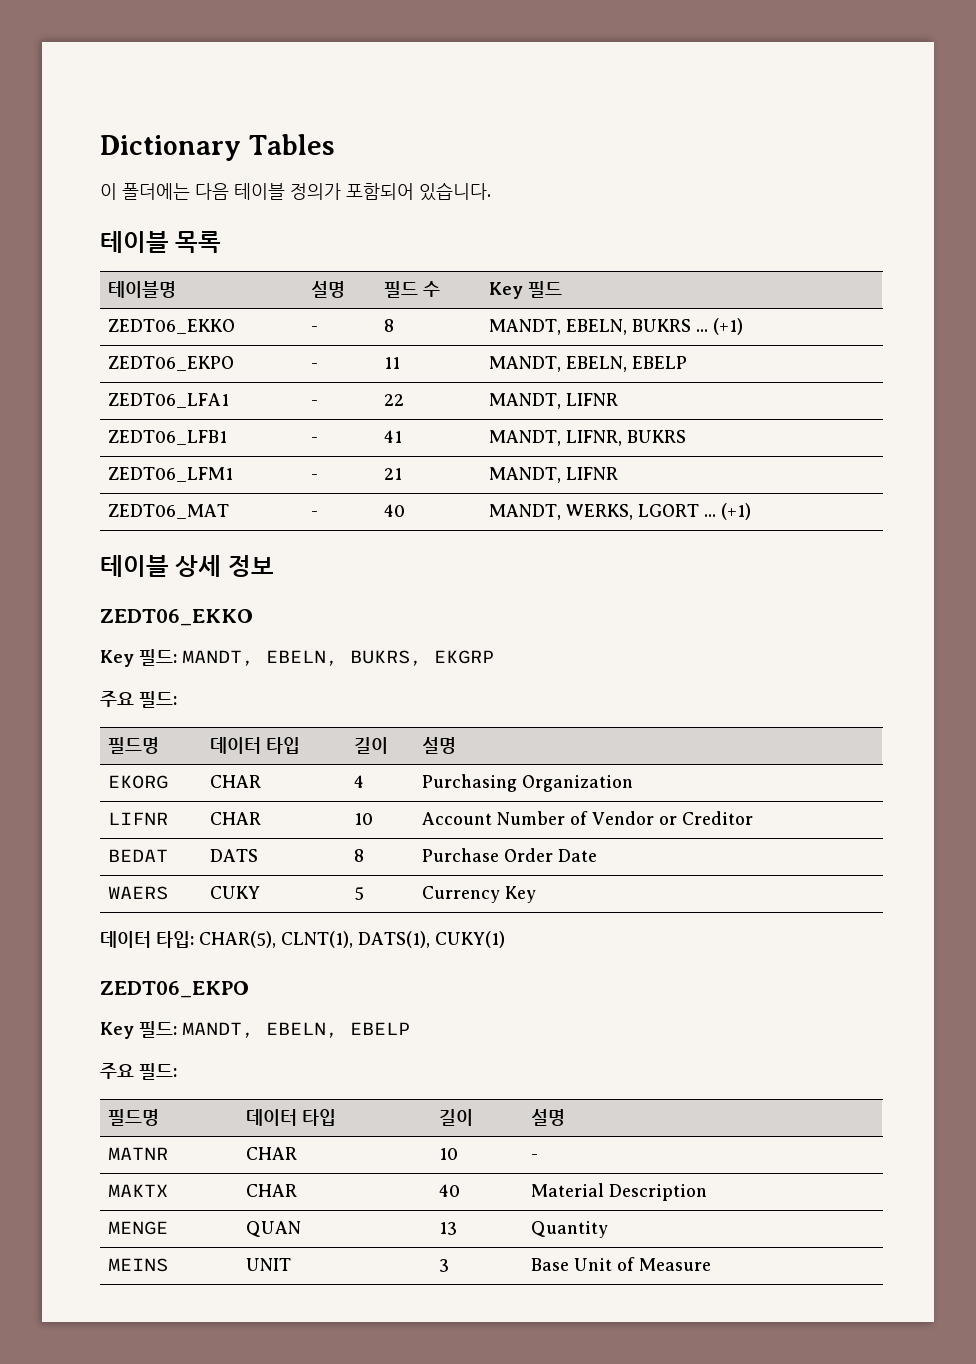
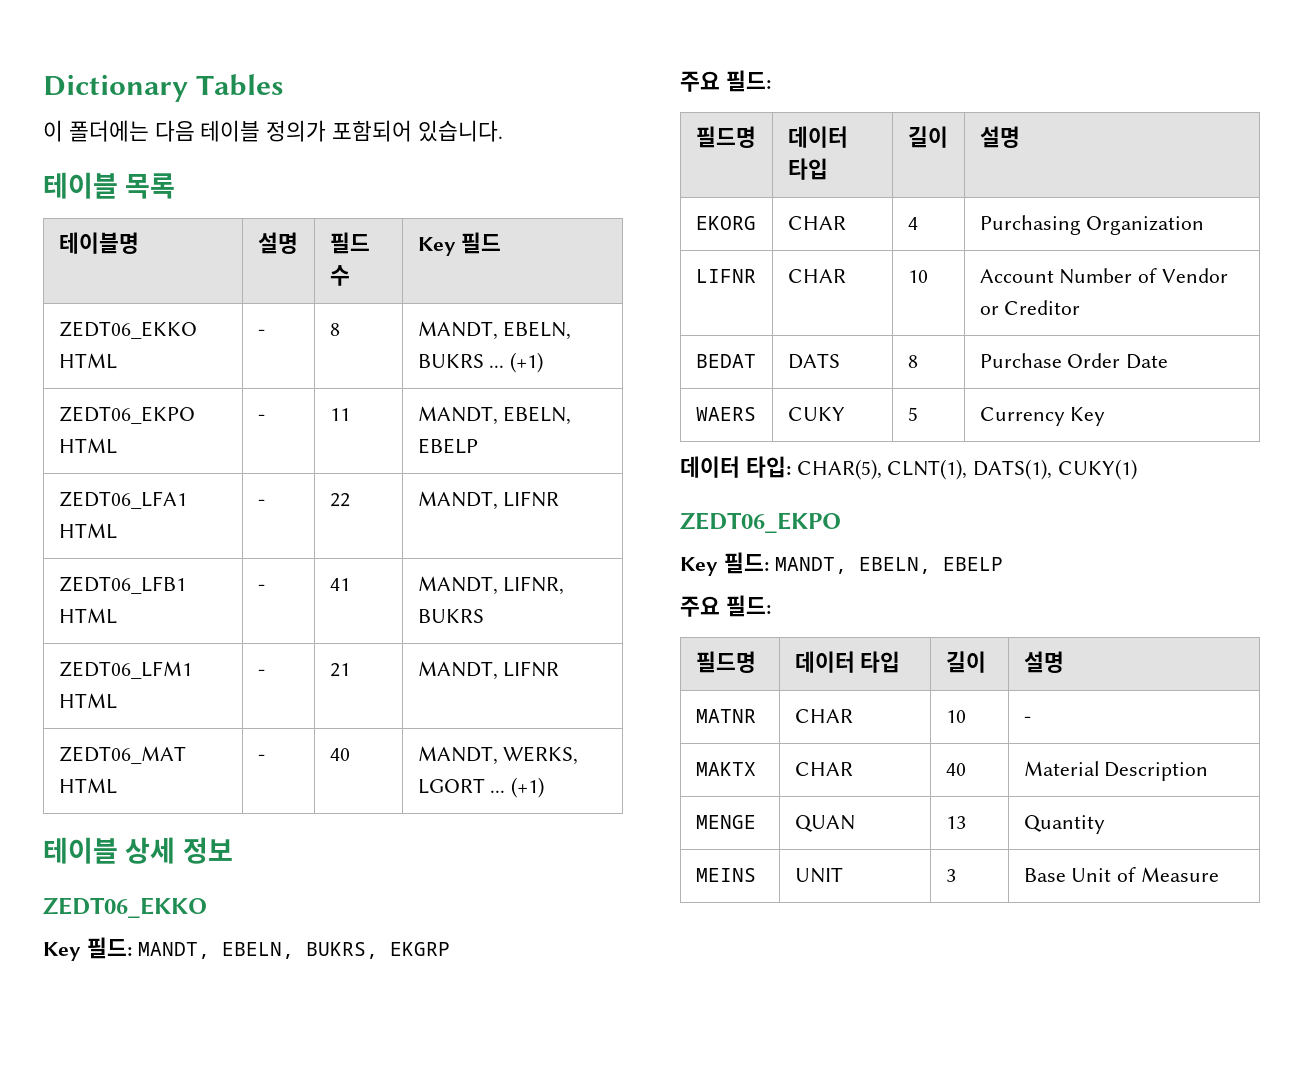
- ZEDT06_EKKO | - | 8 | MANDT, EBELN, BUKRS ... (+1)
+ ZEDT06_EKKO HTML | - | 8 | MANDT, EBELN, BUKRS ... (+1)
- ZEDT06_EKPO | - | 11 | MANDT, EBELN, EBELP
+ ZEDT06_EKPO HTML | - | 11 | MANDT, EBELN, EBELP
- ZEDT06_LFA1 | - | 22 | MANDT, LIFNR
+ ZEDT06_LFA1 HTML | - | 22 | MANDT, LIFNR
- ZEDT06_LFB1 | - | 41 | MANDT, LIFNR, BUKRS
+ ZEDT06_LFB1 HTML | - | 41 | MANDT, LIFNR, BUKRS
- ZEDT06_LFM1 | - | 21 | MANDT, LIFNR
+ ZEDT06_LFM1 HTML | - | 21 | MANDT, LIFNR
- ZEDT06_MAT | - | 40 | MANDT, WERKS, LGORT ... (+1)
+ ZEDT06_MAT HTML | - | 40 | MANDT, WERKS, LGORT ... (+1)

